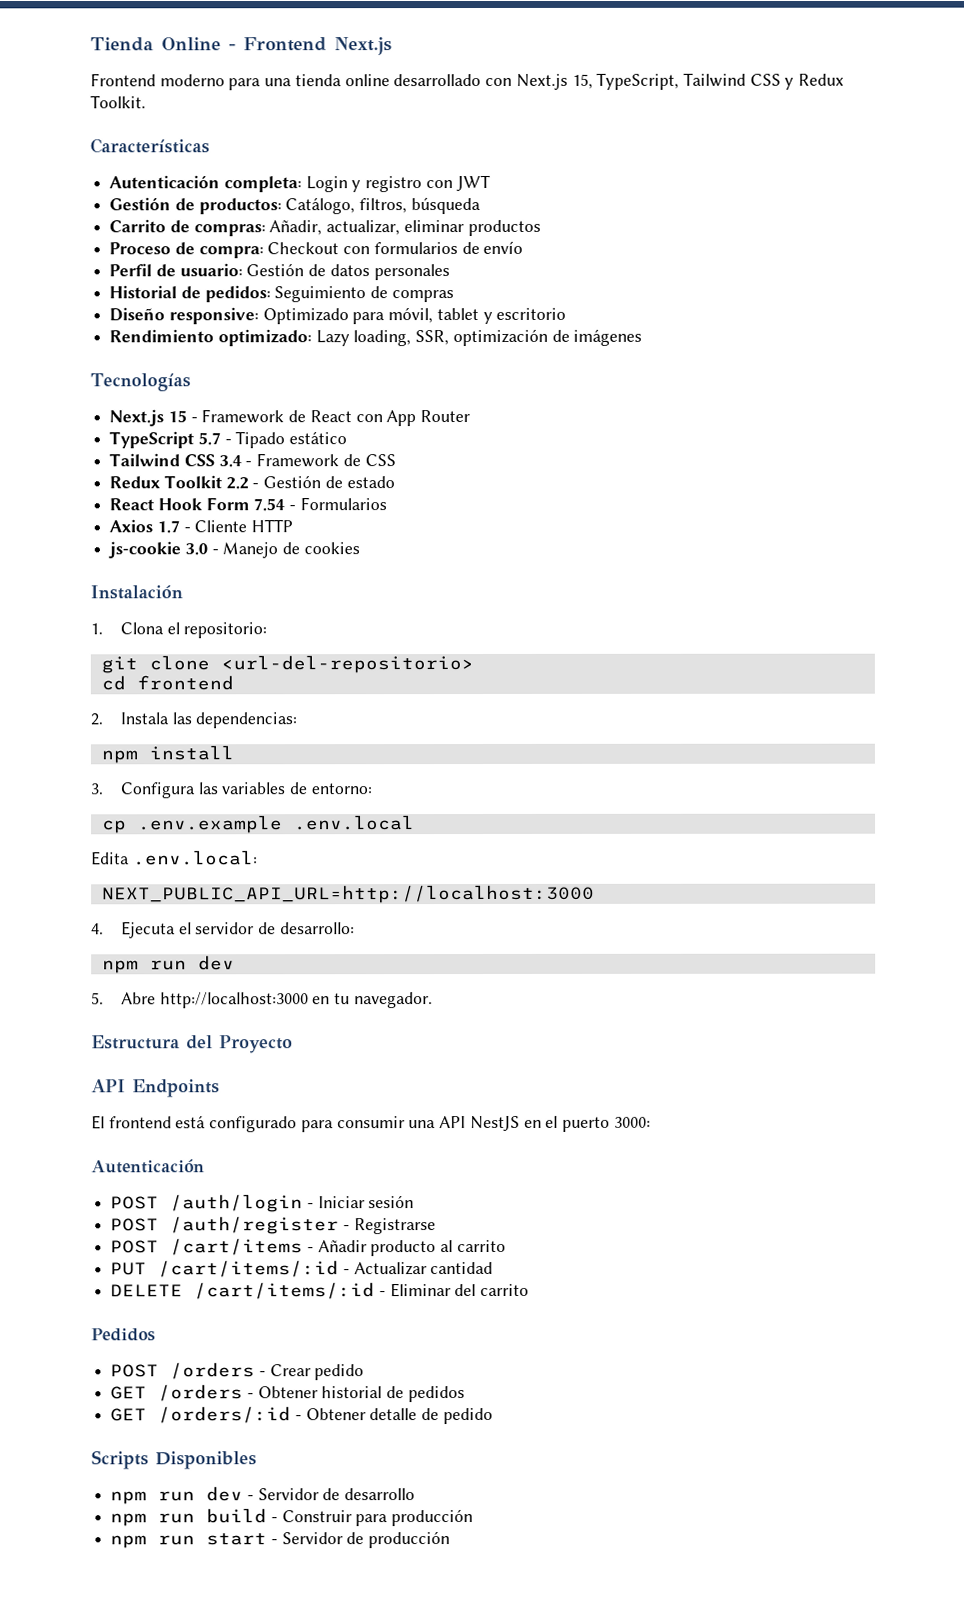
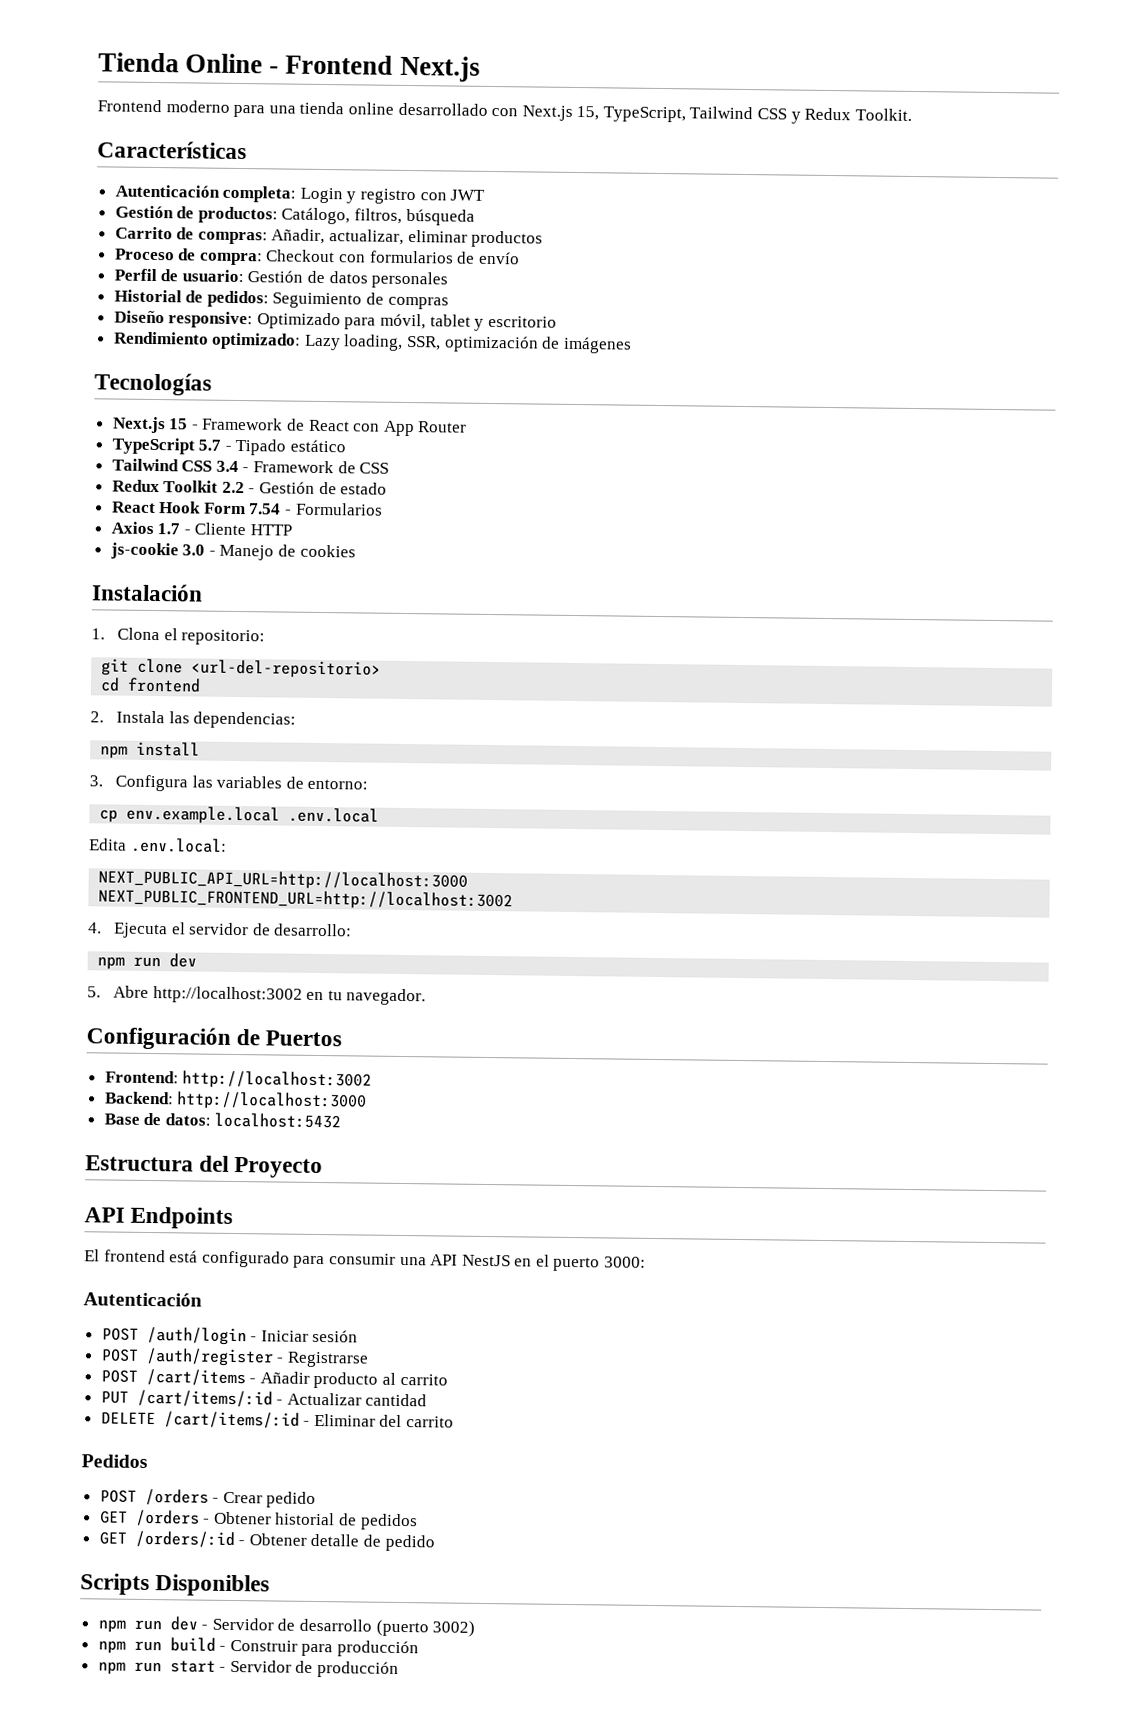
- cp .env.example .env.local
+ cp env.example.local .env.local
+ NEXT_PUBLIC_FRONTEND_URL=http://localhost:3002
- 5. Abre http://localhost:3000 en tu navegador.
+ 5. Abre http://localhost:3002 en tu navegador.
+ Configuración de Puertos
+ Frontend: http://localhost:3002
+ Backend: http://localhost:3000
+ Base de datos: localhost:5432
- npm run dev - Servidor de desarrollo
+ npm run dev - Servidor de desarrollo (puerto 3002)

